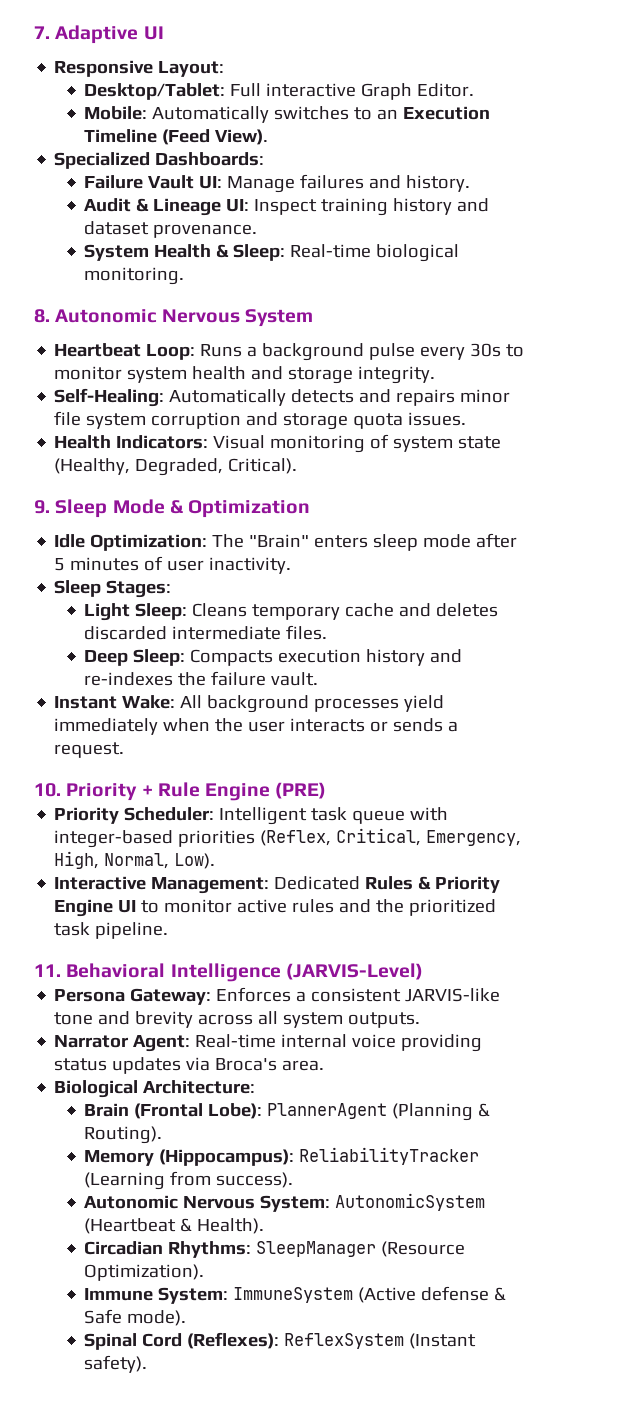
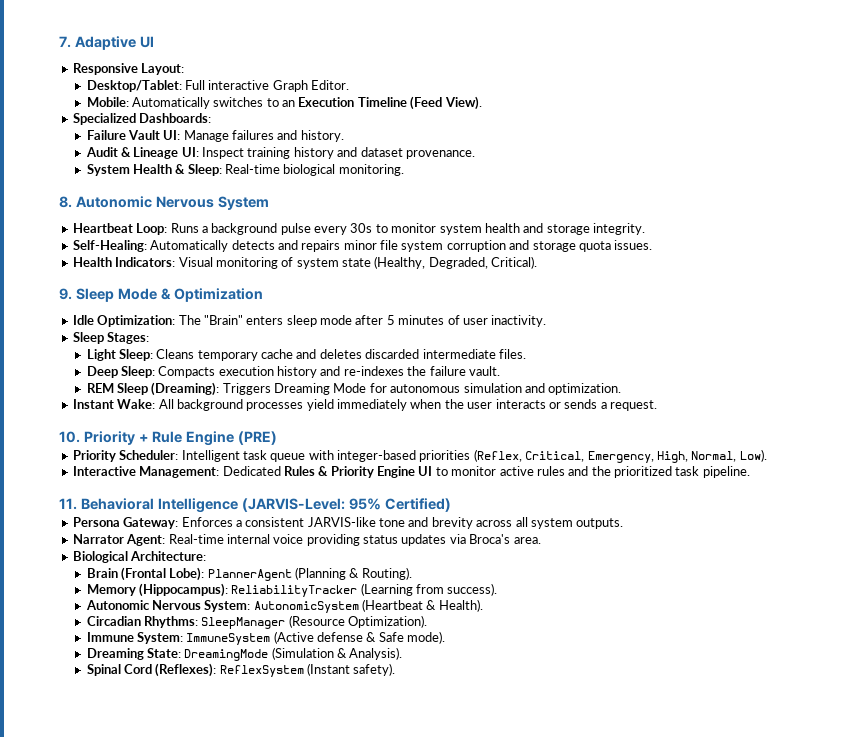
+ REM Sleep (Dreaming): Triggers Dreaming Mode for autonomous simulation and optimization.
- 11. Behavioral Intelligence (JARVIS-Level)
+ 11. Behavioral Intelligence (JARVIS-Level: 95% Certified)
+ Dreaming State: DreamingMode (Simulation & Analysis).

